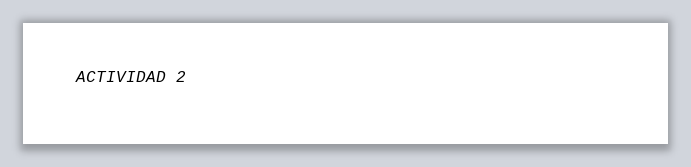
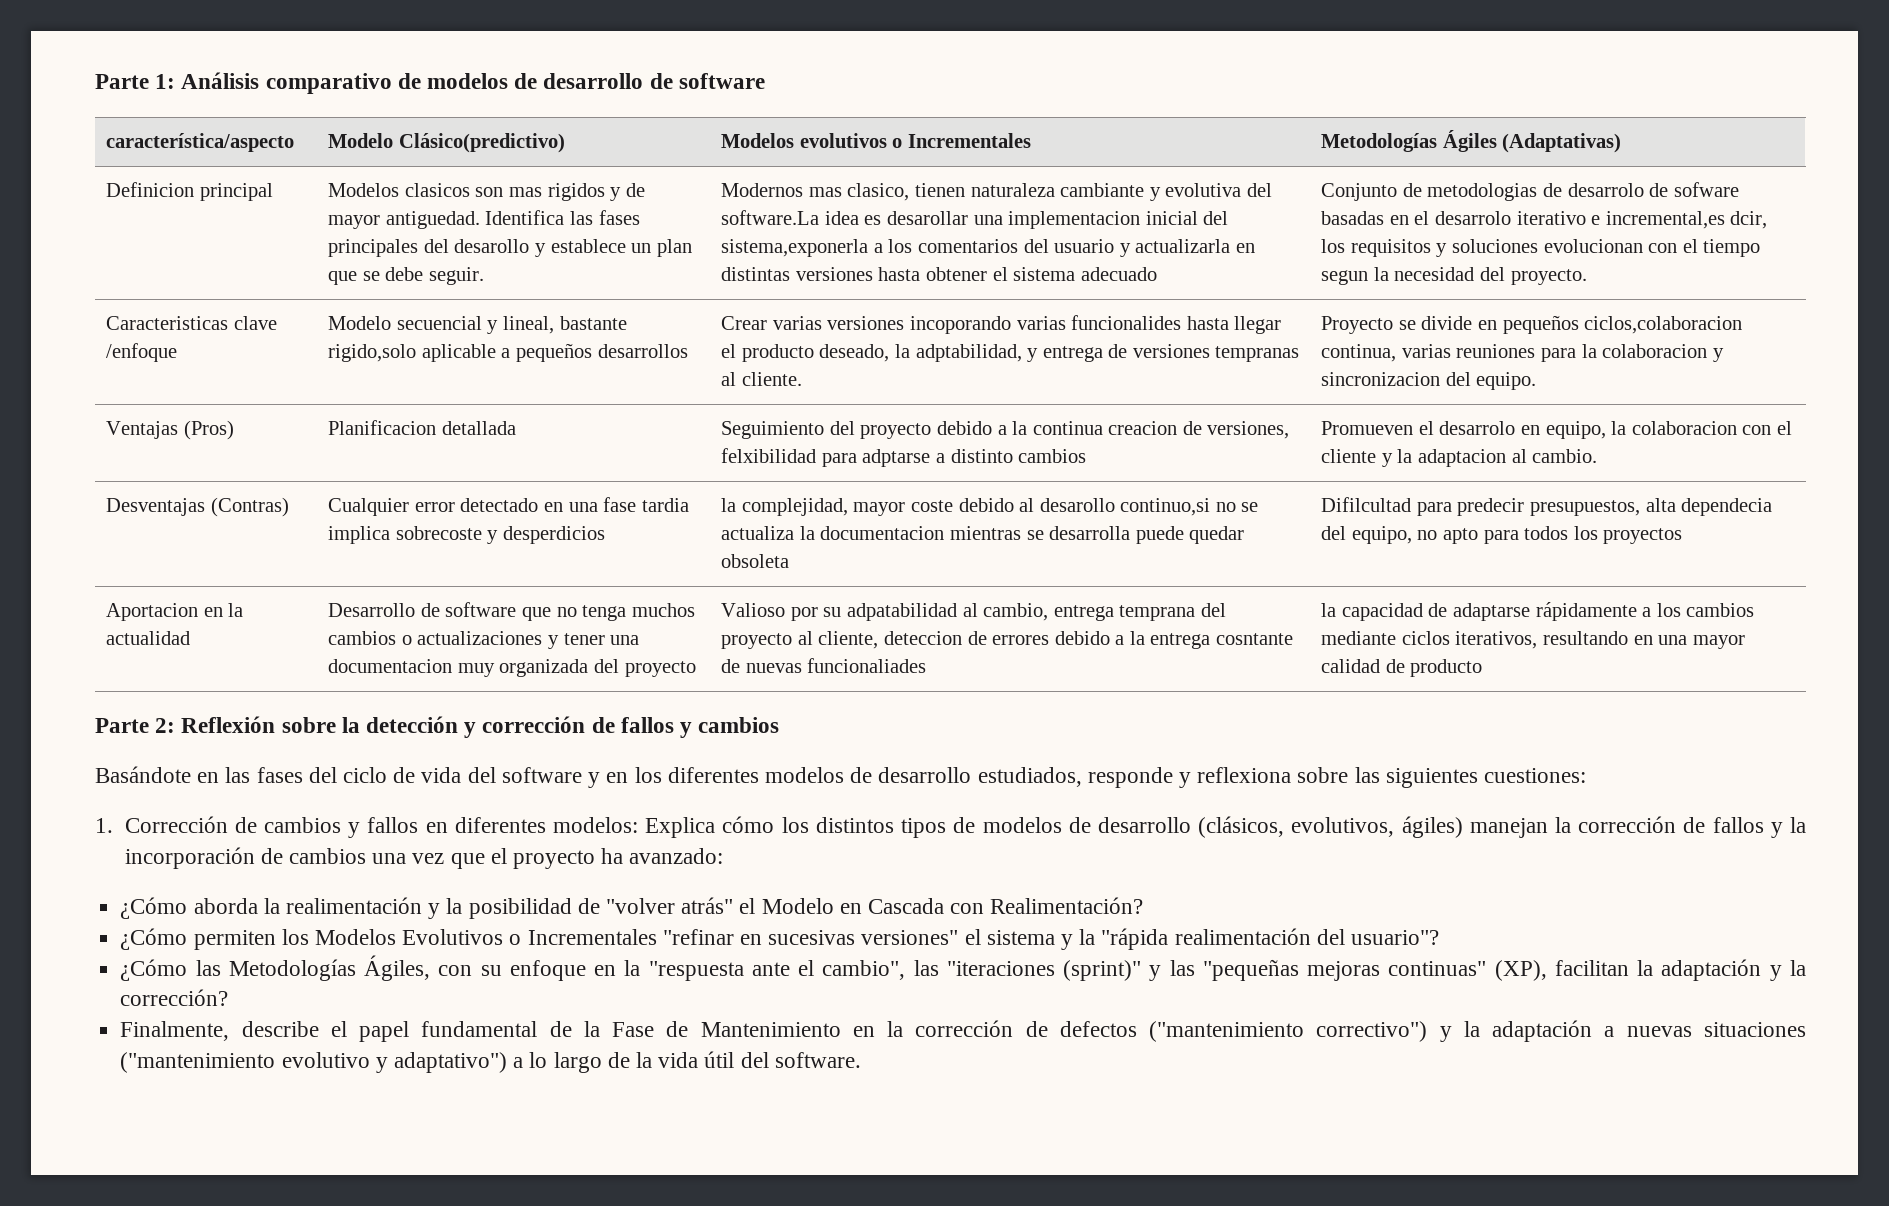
- ACTIVIDAD 2
+ Parte 1: Análisis comparativo de modelos de desarrollo de software
+ característica/aspecto | Modelo Clásico(predictivo) | Modelos evolutivos o Incrementales | Metodologías Ágiles (Adaptativas)
+ Definicion principal | Modelos clasicos son mas rigidos y de mayor antiguedad. Identifica las fases principales del desarollo y establece un plan que se debe seguir. | Modernos mas clasico, tienen naturaleza cambiante y evolutiva del software.La idea es desarollar una implementacion inicial del sistema,exponerla a los comentarios del usuario y actualizarla en distintas versiones hasta obtener el sistema adecuado | Conjunto de metodologias de desarrolo de sofware basadas en el desarrolo iterativo e incremental,es dcir, los requisitos y soluciones evolucionan con el tiempo segun la necesidad del proyecto.
+ Caracteristicas clave /enfoque | Modelo secuencial y lineal, bastante rigido,solo aplicable a pequeños desarrollos | Crear varias versiones incoporando varias funcionalides hasta llegar el producto deseado, la adptabilidad, y entrega de versiones tempranas al cliente. | Proyecto se divide en pequeños ciclos,colaboracion continua, varias reuniones para la colaboracion y sincronizacion del equipo.
+ Ventajas (Pros) | Planificacion detallada | Seguimiento del proyecto debido a la continua creacion de versiones, felxibilidad para adptarse a distinto cambios | Promueven el desarrolo en equipo, la colaboracion con el cliente y la adaptacion al cambio.
+ Desventajas (Contras) | Cualquier error detectado en una fase tardia implica sobrecoste y desperdicios | la complejidad, mayor coste debido al desarollo continuo,si no se actualiza la documentacion mientras se desarrolla puede quedar obsoleta | Difilcultad para predecir presupuestos, alta dependecia del equipo, no apto para todos los proyectos
+ Aportacion en la actualidad | Desarrollo de software que no tenga muchos cambios o actualizaciones y tener una documentacion muy organizada del proyecto | Valioso por su adpatabilidad al cambio, entrega temprana del proyecto al cliente, deteccion de errores debido a la entrega cosntante de nuevas funcionaliades | la capacidad de adaptarse rápidamente a los cambios mediante ciclos iterativos, resultando en una mayor calidad de producto
+ Parte 2: Reflexión sobre la detección y corrección de fallos y cambios
+ Basándote en las fases del ciclo de vida del software y en los diferentes modelos de desarrollo estudiados, responde y reflexiona sobre las siguientes cuestiones:
+ 1. Corrección de cambios y fallos en diferentes modelos: Explica cómo los distintos tipos de modelos de desarrollo (clásicos, evolutivos, ágiles) manejan la corrección de fallos y la incorporación de cambios una vez que el proyecto ha avanzado:
+ ¿Cómo aborda la realimentación y la posibilidad de "volver atrás" el Modelo en Cascada con Realimentación?
+ ¿Cómo permiten los Modelos Evolutivos o Incrementales "refinar en sucesivas versiones" el sistema y la "rápida realimentación del usuario"?
+ ¿Cómo las Metodologías Ágiles, con su enfoque en la "respuesta ante el cambio", las "iteraciones (sprint)" y las "pequeñas mejoras continuas" (XP), facilitan la adaptación y la corrección?
+ Finalmente, describe el papel fundamental de la Fase de Mantenimiento en la corrección de defectos ("mantenimiento correctivo") y la adaptación a nuevas situaciones ("mantenimiento evolutivo y adaptativo") a lo largo de la vida útil del software.

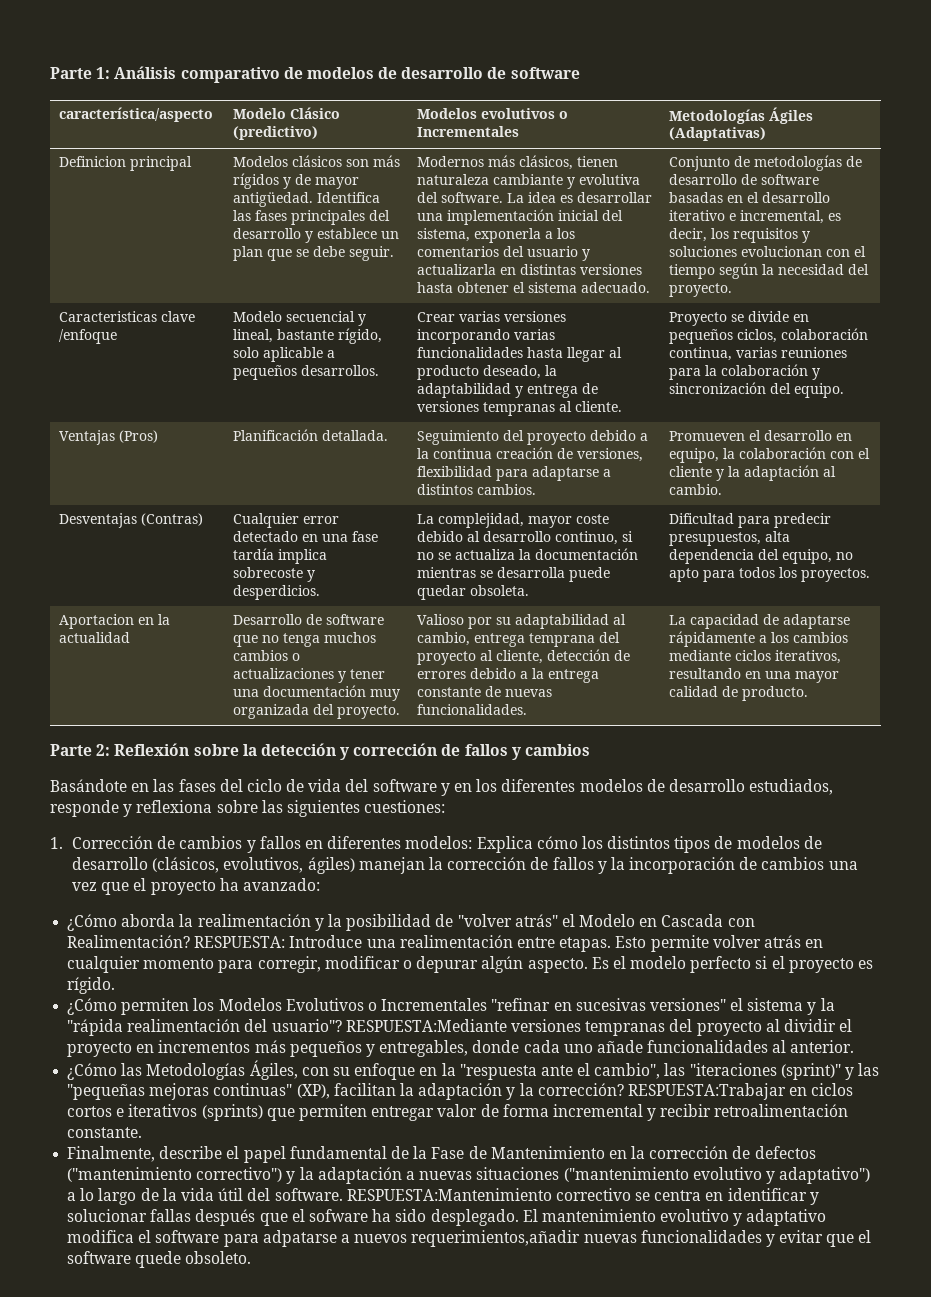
- característica/aspecto | Modelo Clásico(predictivo) | Modelos evolutivos o Incrementales | Metodologías Ágiles (Adaptativas)
+ característica/aspecto | Modelo Clásico (predictivo) | Modelos evolutivos o Incrementales | Metodologías Ágiles (Adaptativas)
- Modelos clasicos son mas rigidos y de mayor antiguedad.
+ Modelos clásicos son más rígidos y de mayor antigüedad.
- Identifica las fases principales del desarollo y establece un plan que se debe seguir.
+ Identifica las fases principales del desarrollo y establece un plan que se debe seguir.
- Modernos mas clasico, tienen naturaleza cambiante y evolutiva del software.La idea es desarollar una implementacion inicial del sistema,exponerla a los comentarios del usuario y actualizarla en distintas versiones hasta obtener el sistema adecuado
+ Modernos más clásicos, tienen naturaleza cambiante y evolutiva del software. La idea es desarrollar una implementación inicial del sistema, exponerla a los comentarios del usuario y actualizarla en distintas versiones hasta obtener el sistema adecuado.
- Conjunto de metodologias de desarrolo de sofware basadas en el desarrolo iterativo e incremental,es dcir, los requisitos y soluciones evolucionan con el tiempo segun la necesidad del proyecto.
+ Conjunto de metodologías de desarrollo de software basadas en el desarrollo iterativo e incremental, es decir, los requisitos y soluciones evolucionan con el tiempo según la necesidad del proyecto.
- Modelo secuencial y lineal, bastante rigido,solo aplicable a pequeños desarrollos
+ Modelo secuencial y lineal, bastante rígido, solo aplicable a pequeños desarrollos.
- Crear varias versiones incoporando varias funcionalides hasta llegar el producto deseado, la adptabilidad, y entrega de versiones tempranas al cliente.
+ Crear varias versiones incorporando varias funcionalidades hasta llegar al producto deseado, la adaptabilidad y entrega de versiones tempranas al cliente.
- Proyecto se divide en pequeños ciclos,colaboracion continua, varias reuniones para la colaboracion y sincronizacion del equipo.
+ Proyecto se divide en pequeños ciclos, colaboración continua, varias reuniones para la colaboración y sincronización del equipo.
- Ventajas (Pros) | Planificacion detallada | Seguimiento del proyecto debido a la continua creacion de versiones, felxibilidad para adptarse a distinto cambios | Promueven el desarrolo en equipo, la colaboracion con el cliente y la adaptacion al cambio.
+ Ventajas (Pros) | Planificación detallada. | Seguimiento del proyecto debido a la continua creación de versiones, flexibilidad para adaptarse a distintos cambios. | Promueven el desarrollo en equipo, la colaboración con el cliente y la adaptación al cambio.
- Cualquier error detectado en una fase tardia implica sobrecoste y desperdicios | la complejidad, mayor coste debido al desarollo continuo,si no se actualiza la documentacion mientras se desarrolla puede quedar obsoleta | Difilcultad para predecir presupuestos, alta dependecia del equipo, no apto para todos los proyectos
+ Cualquier error detectado en una fase tardía implica sobrecoste y desperdicios. | La complejidad, mayor coste debido al desarrollo continuo, si no se actualiza la documentación mientras se desarrolla puede quedar obsoleta. | Dificultad para predecir presupuestos, alta dependencia del equipo, no apto para todos los proyectos.
- Desarrollo de software que no tenga muchos cambios o actualizaciones y tener una documentacion muy organizada del proyecto
+ Desarrollo de software que no tenga muchos cambios o actualizaciones y tener una documentación muy organizada del proyecto.
- Valioso por su adpatabilidad al cambio, entrega temprana del proyecto al cliente, deteccion de errores debido a la entrega cosntante de nuevas funcionaliades | la capacidad de adaptarse rápidamente a los cambios mediante ciclos iterativos, resultando en una mayor calidad de producto
+ Valioso por su adaptabilidad al cambio, entrega temprana del proyecto al cliente, detección de errores debido a la entrega constante de nuevas funcionalidades. | La capacidad de adaptarse rápidamente a los cambios mediante ciclos iterativos, resultando en una mayor calidad de producto.
+ RESPUESTA: Introduce una realimentación entre etapas. Esto permite volver atrás en cualquier momento para corregir, modificar o depurar algún aspecto. Es el modelo perfecto si el proyecto es rígido.
+ RESPUESTA:Mediante versiones tempranas del proyecto al dividir el proyecto en incrementos más pequeños y entregables, donde cada uno añade funcionalidades al anterior.
+ RESPUESTA:Trabajar en ciclos cortos e iterativos (sprints) que permiten entregar valor de forma incremental y recibir retroalimentación constante.
+ RESPUESTA:Mantenimiento correctivo se centra en identificar y solucionar fallas después que el sofware ha sido desplegado. El mantenimiento evolutivo y adaptativo modifica el software para adpatarse a nuevos requerimientos,añadir nuevas funcionalidades y evitar que el software quede obsoleto.

